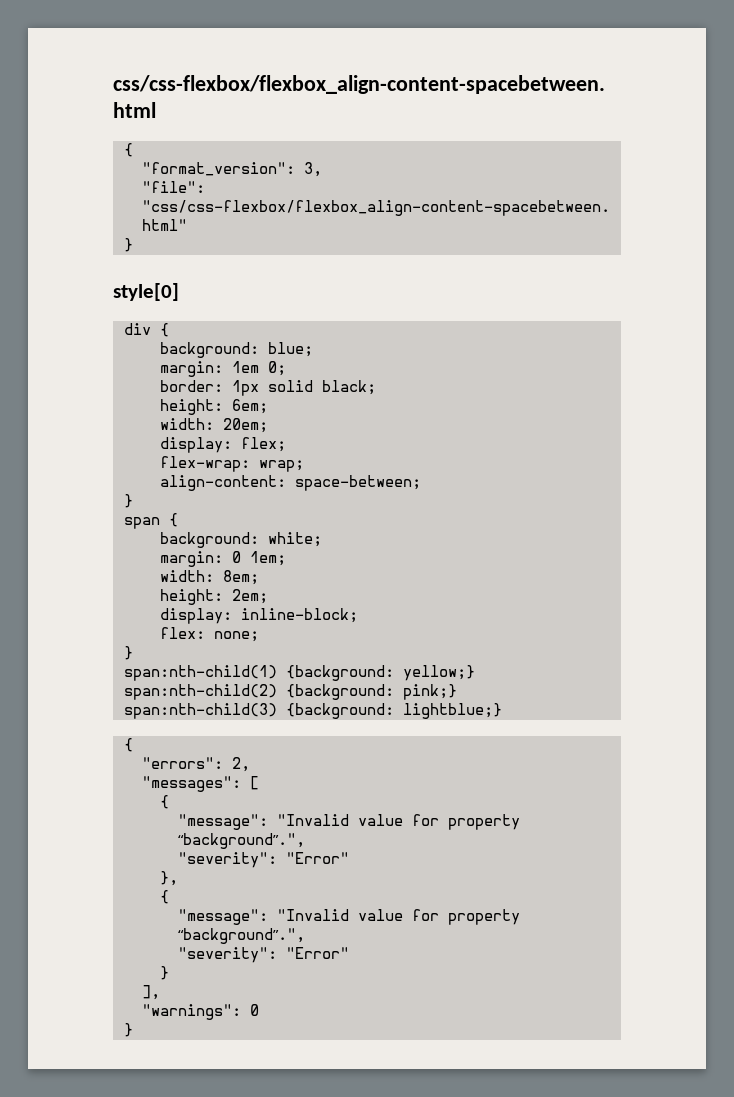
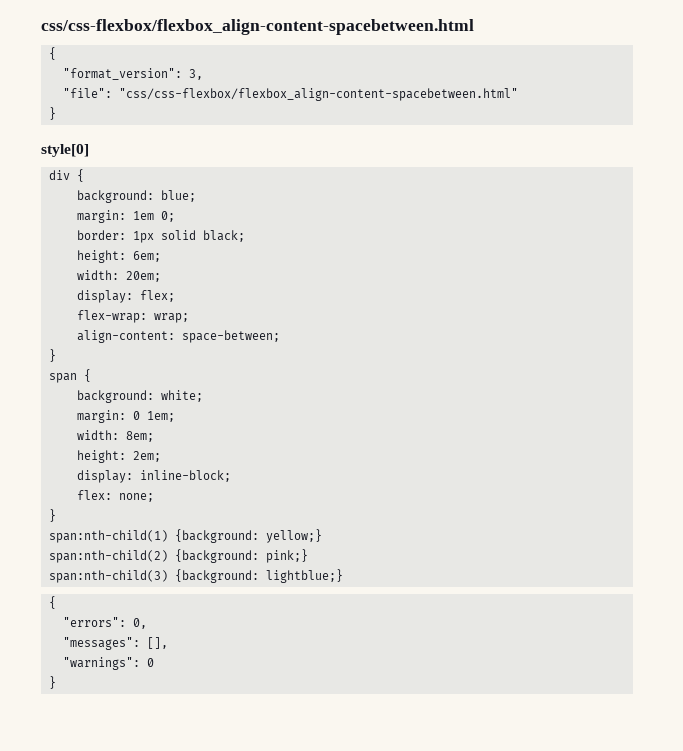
- "errors": 2,
+ "errors": 0,
- "messages": [
- {
- "message": "Invalid value for property “background”.",
- "severity": "Error"
- },
- {
- "message": "Invalid value for property “background”.",
- "severity": "Error"
- }
- ],
+ "messages": [],

